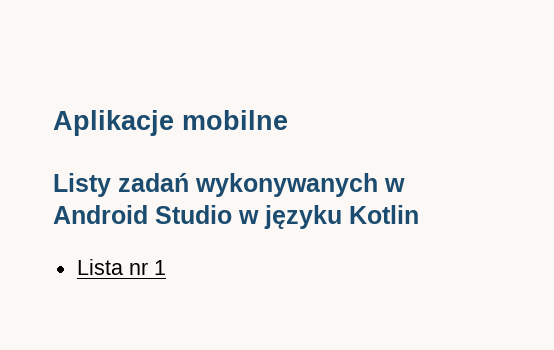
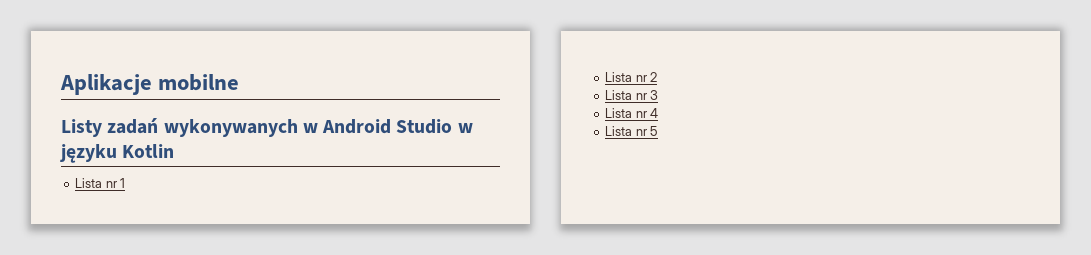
+ Lista nr 2
+ Lista nr 3
+ Lista nr 4
+ Lista nr 5

